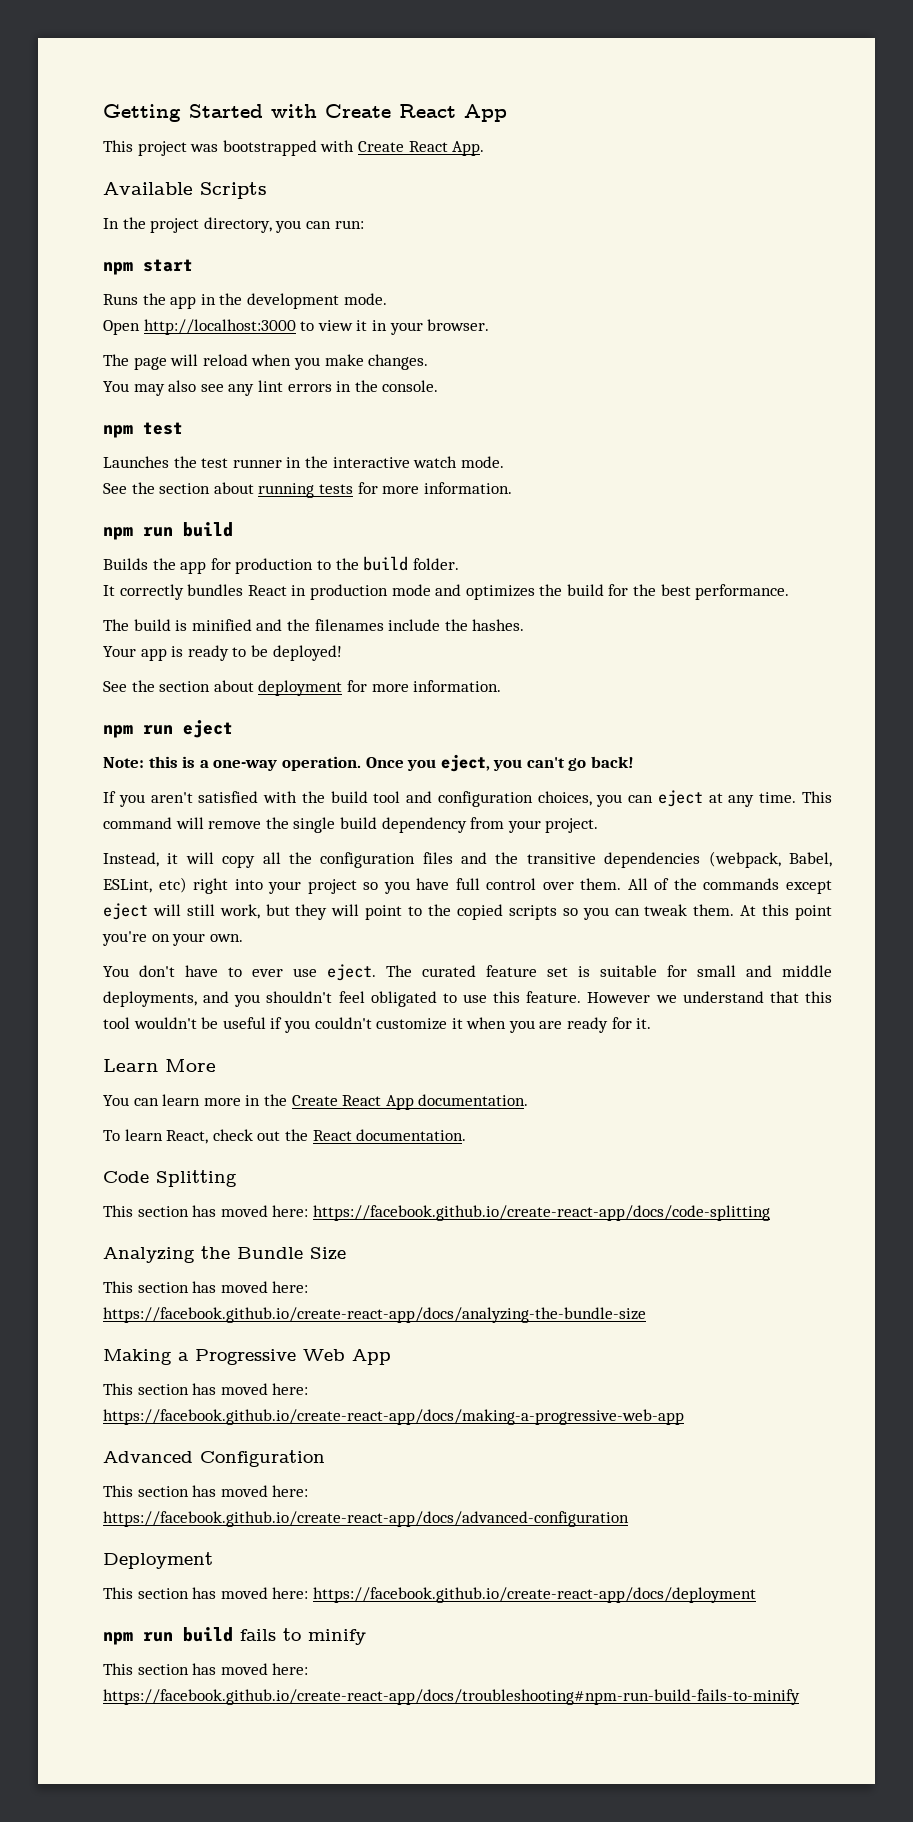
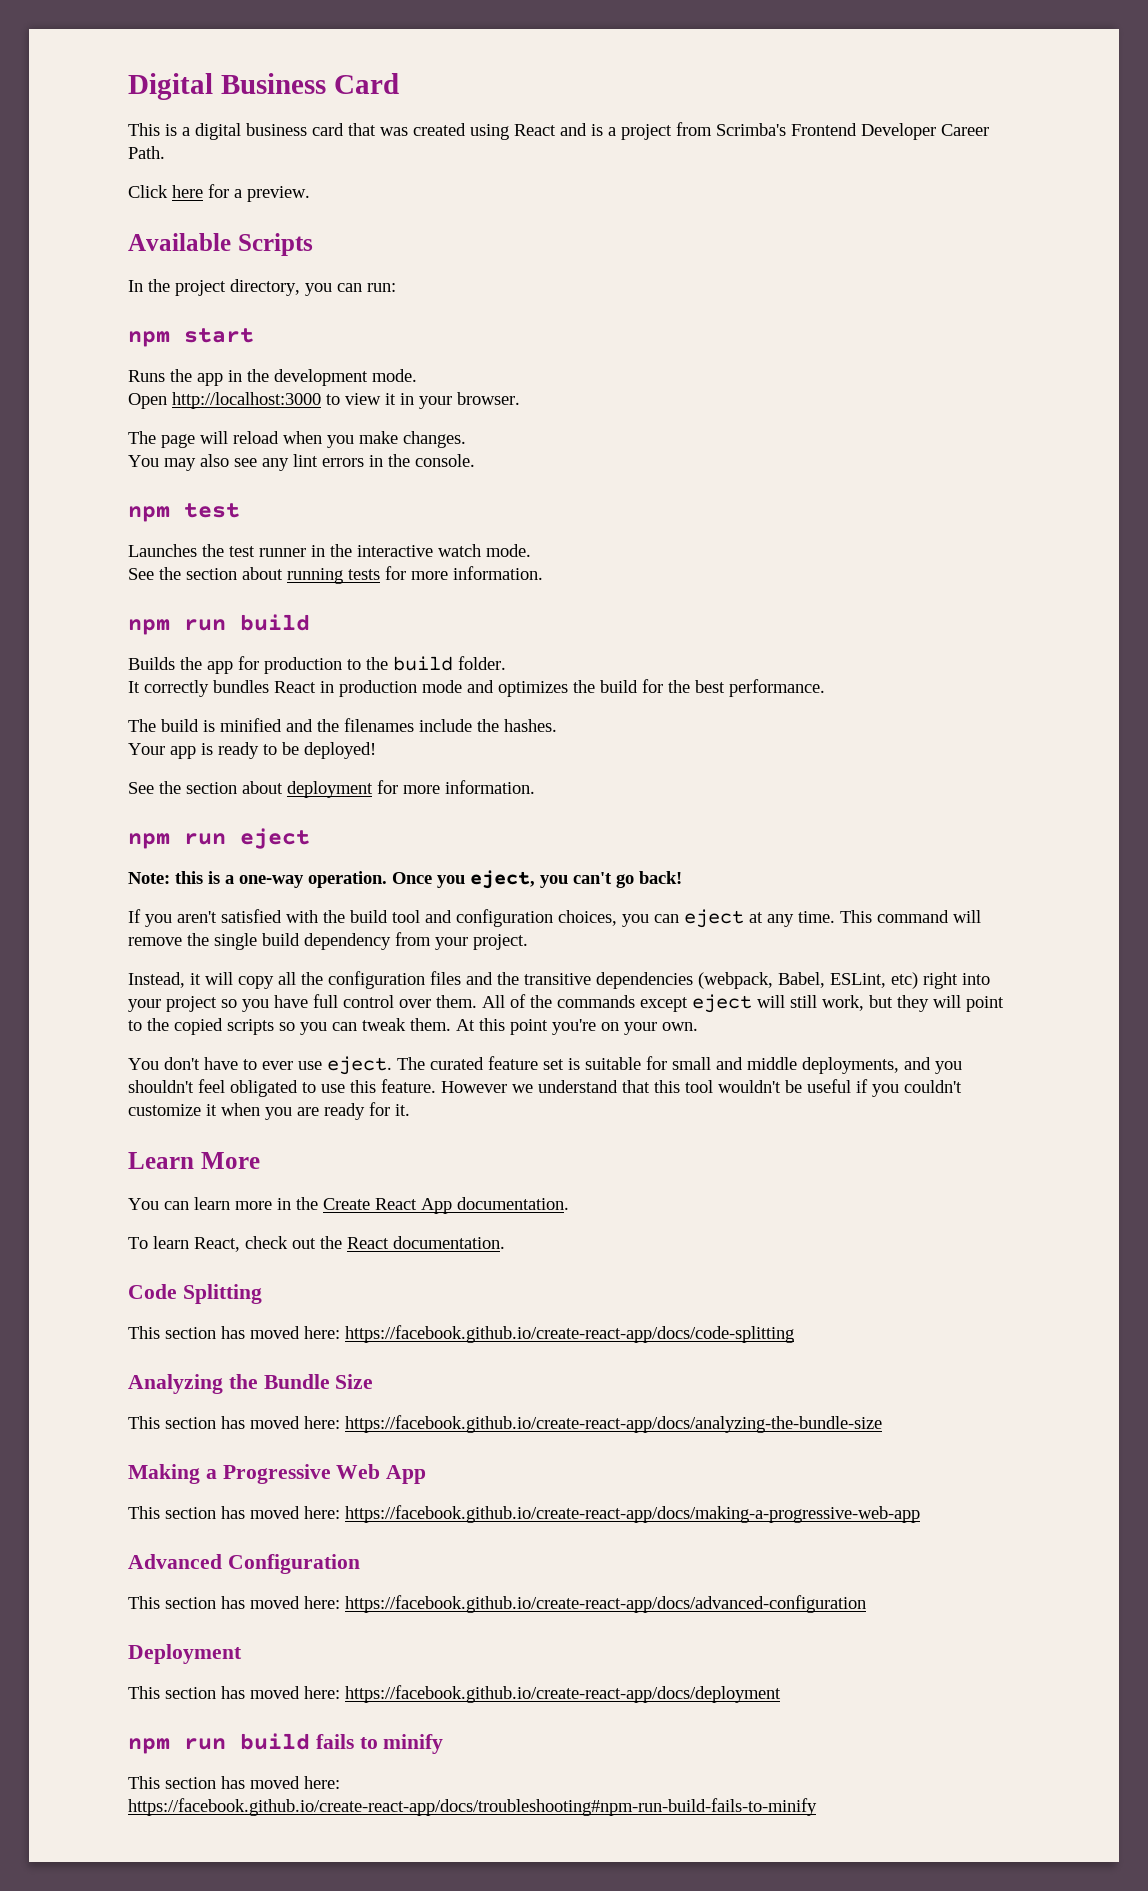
- Getting Started with Create React App
- This project was bootstrapped with Create React App.
+ Digital Business Card
+ This is a digital business card that was created using React and is a project from Scrimba's Frontend Developer Career Path.
+ Click here for a preview.

